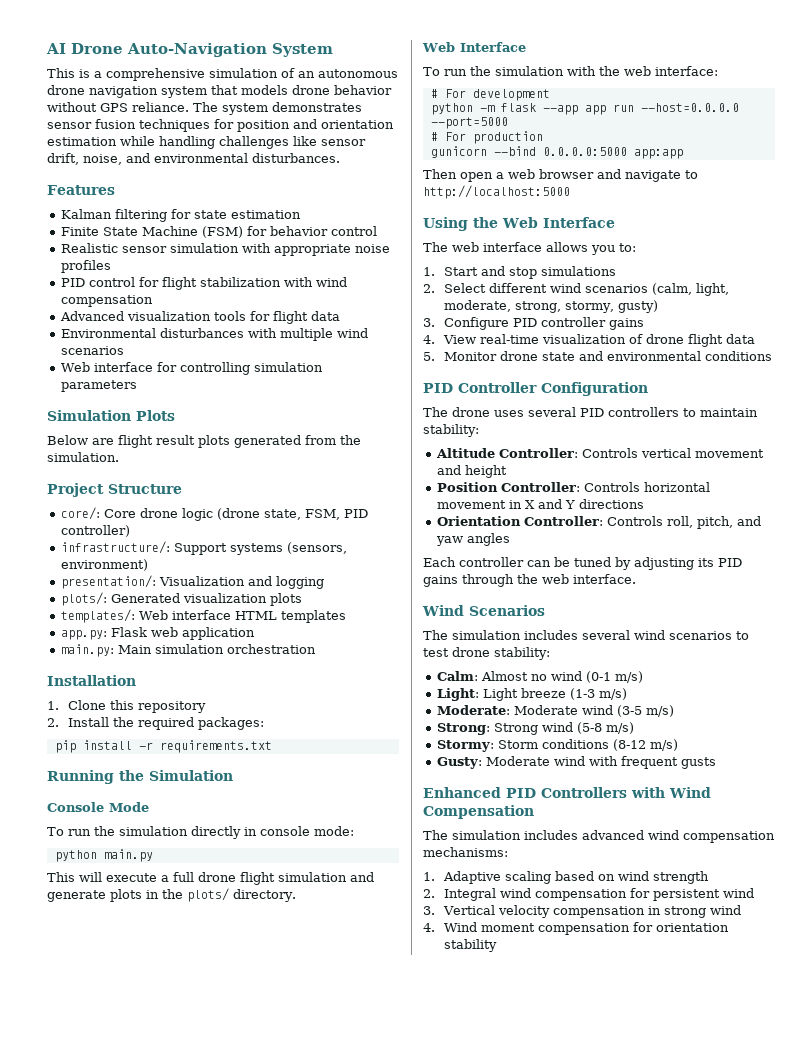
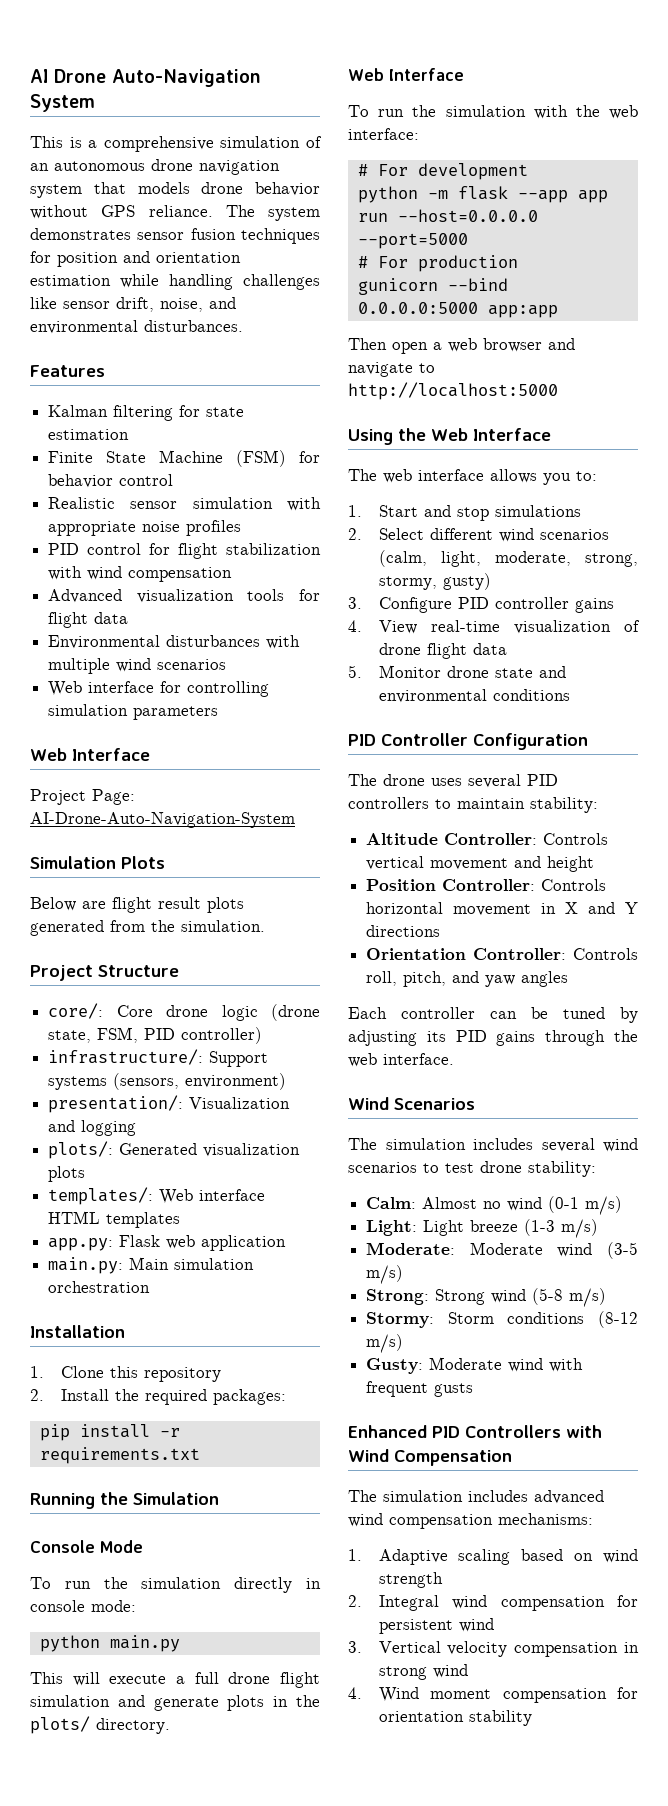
  Web interface for controlling simulation parameters
+ Web Interface
+ Project Page: AI-Drone-Auto-Navigation-System

